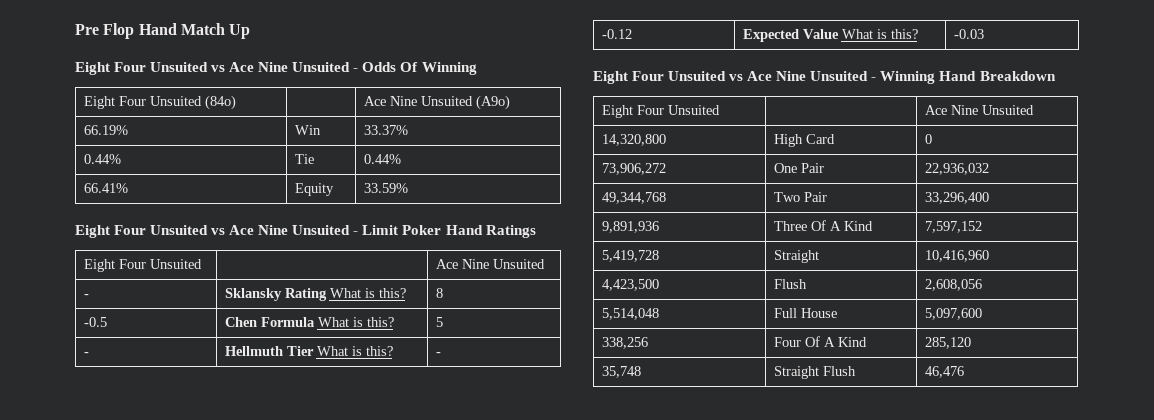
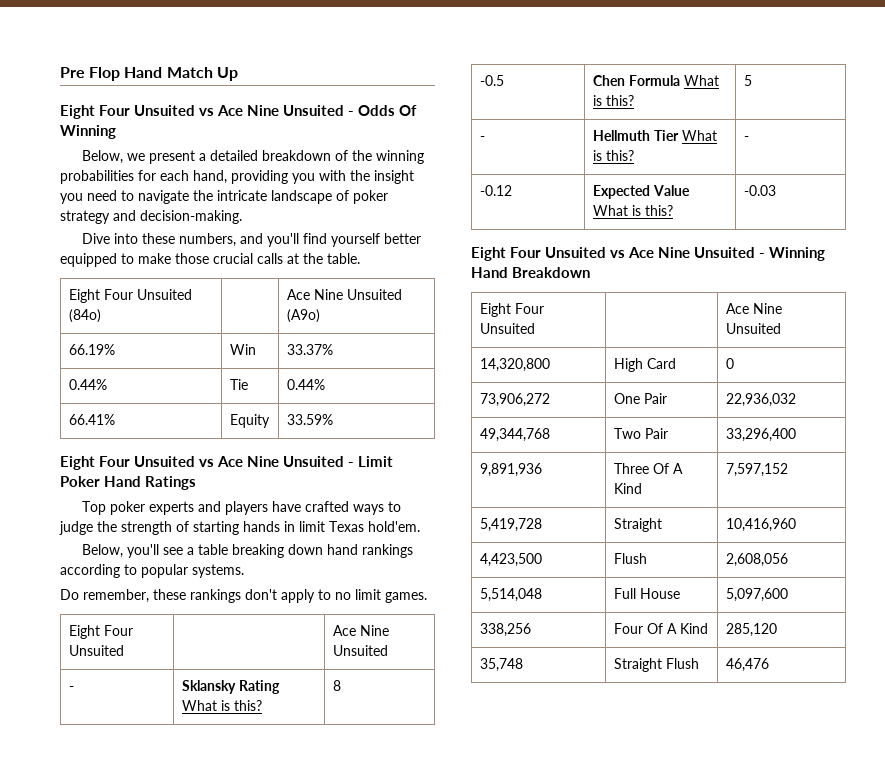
+ Below, we present a detailed breakdown of the winning probabilities for each hand, providing you with the insight you need to navigate the intricate landscape of poker strategy and decision-making.
+ Dive into these numbers, and you'll find yourself better equipped to make those crucial calls at the table.
+ Top poker experts and players have crafted ways to judge the strength of starting hands in limit Texas hold'em.
+ Below, you'll see a table breaking down hand rankings according to popular systems.
+ Do remember, these rankings don't apply to no limit games.

